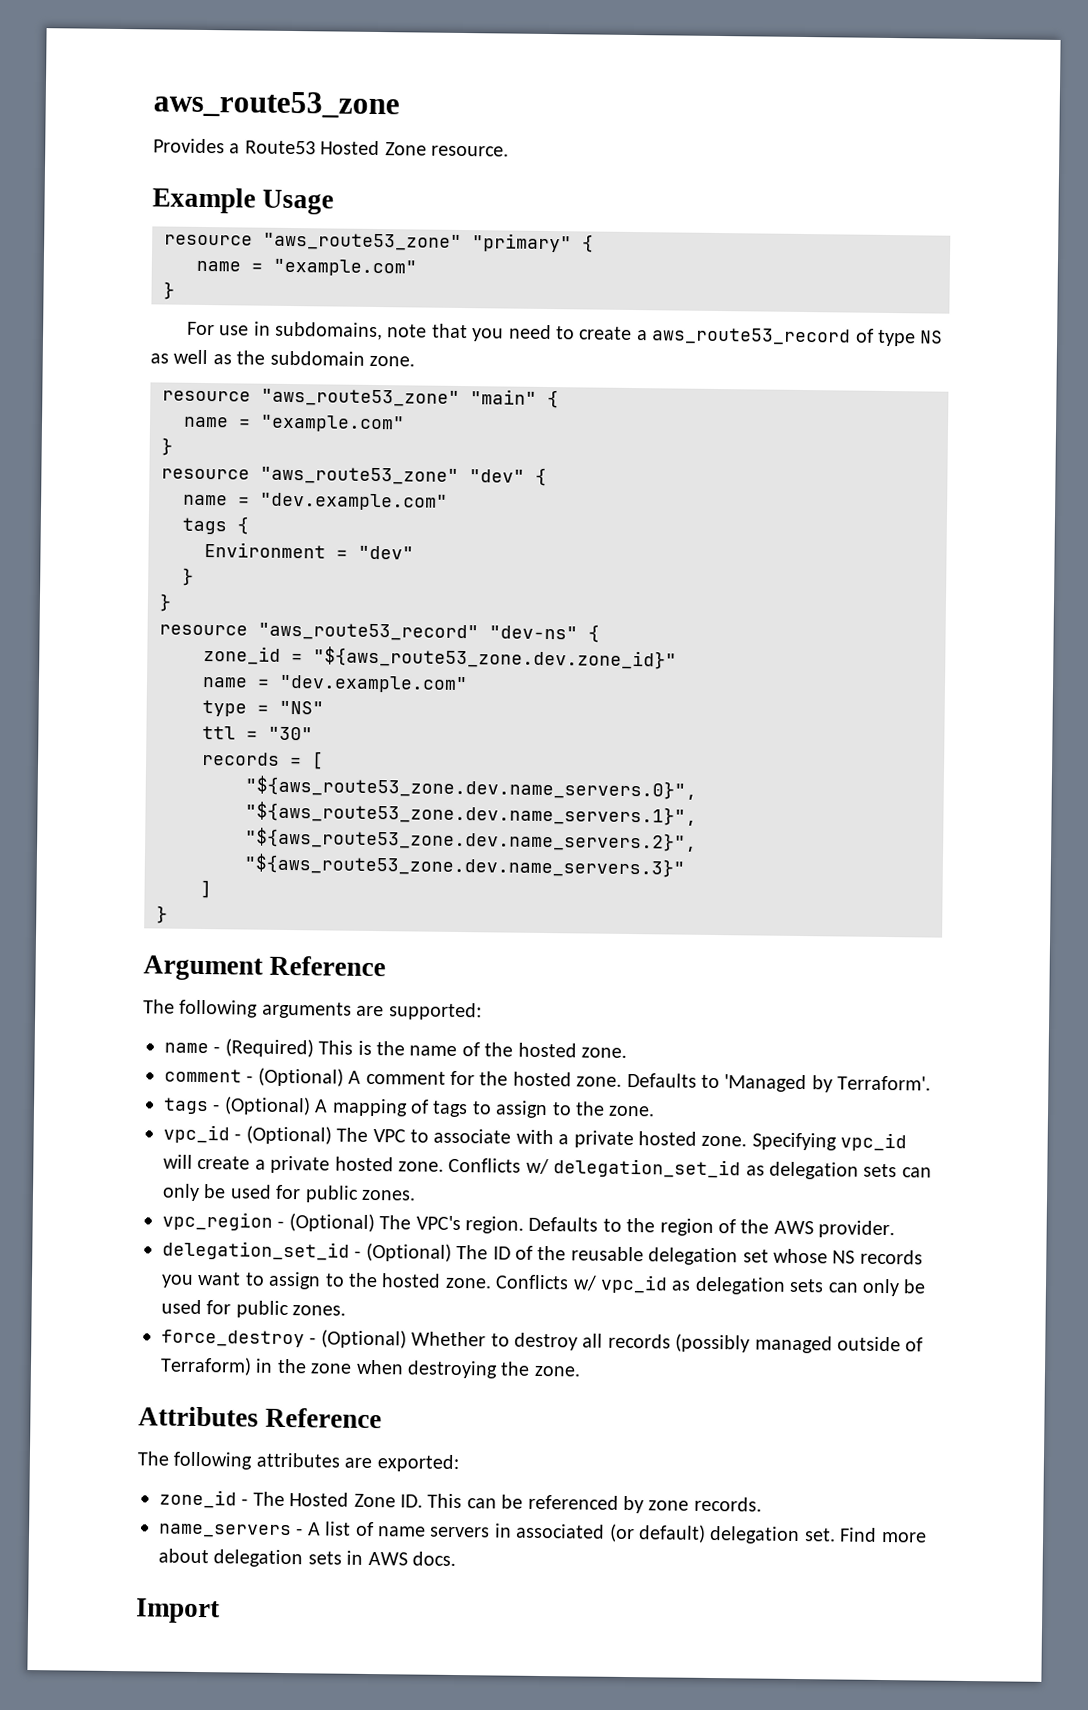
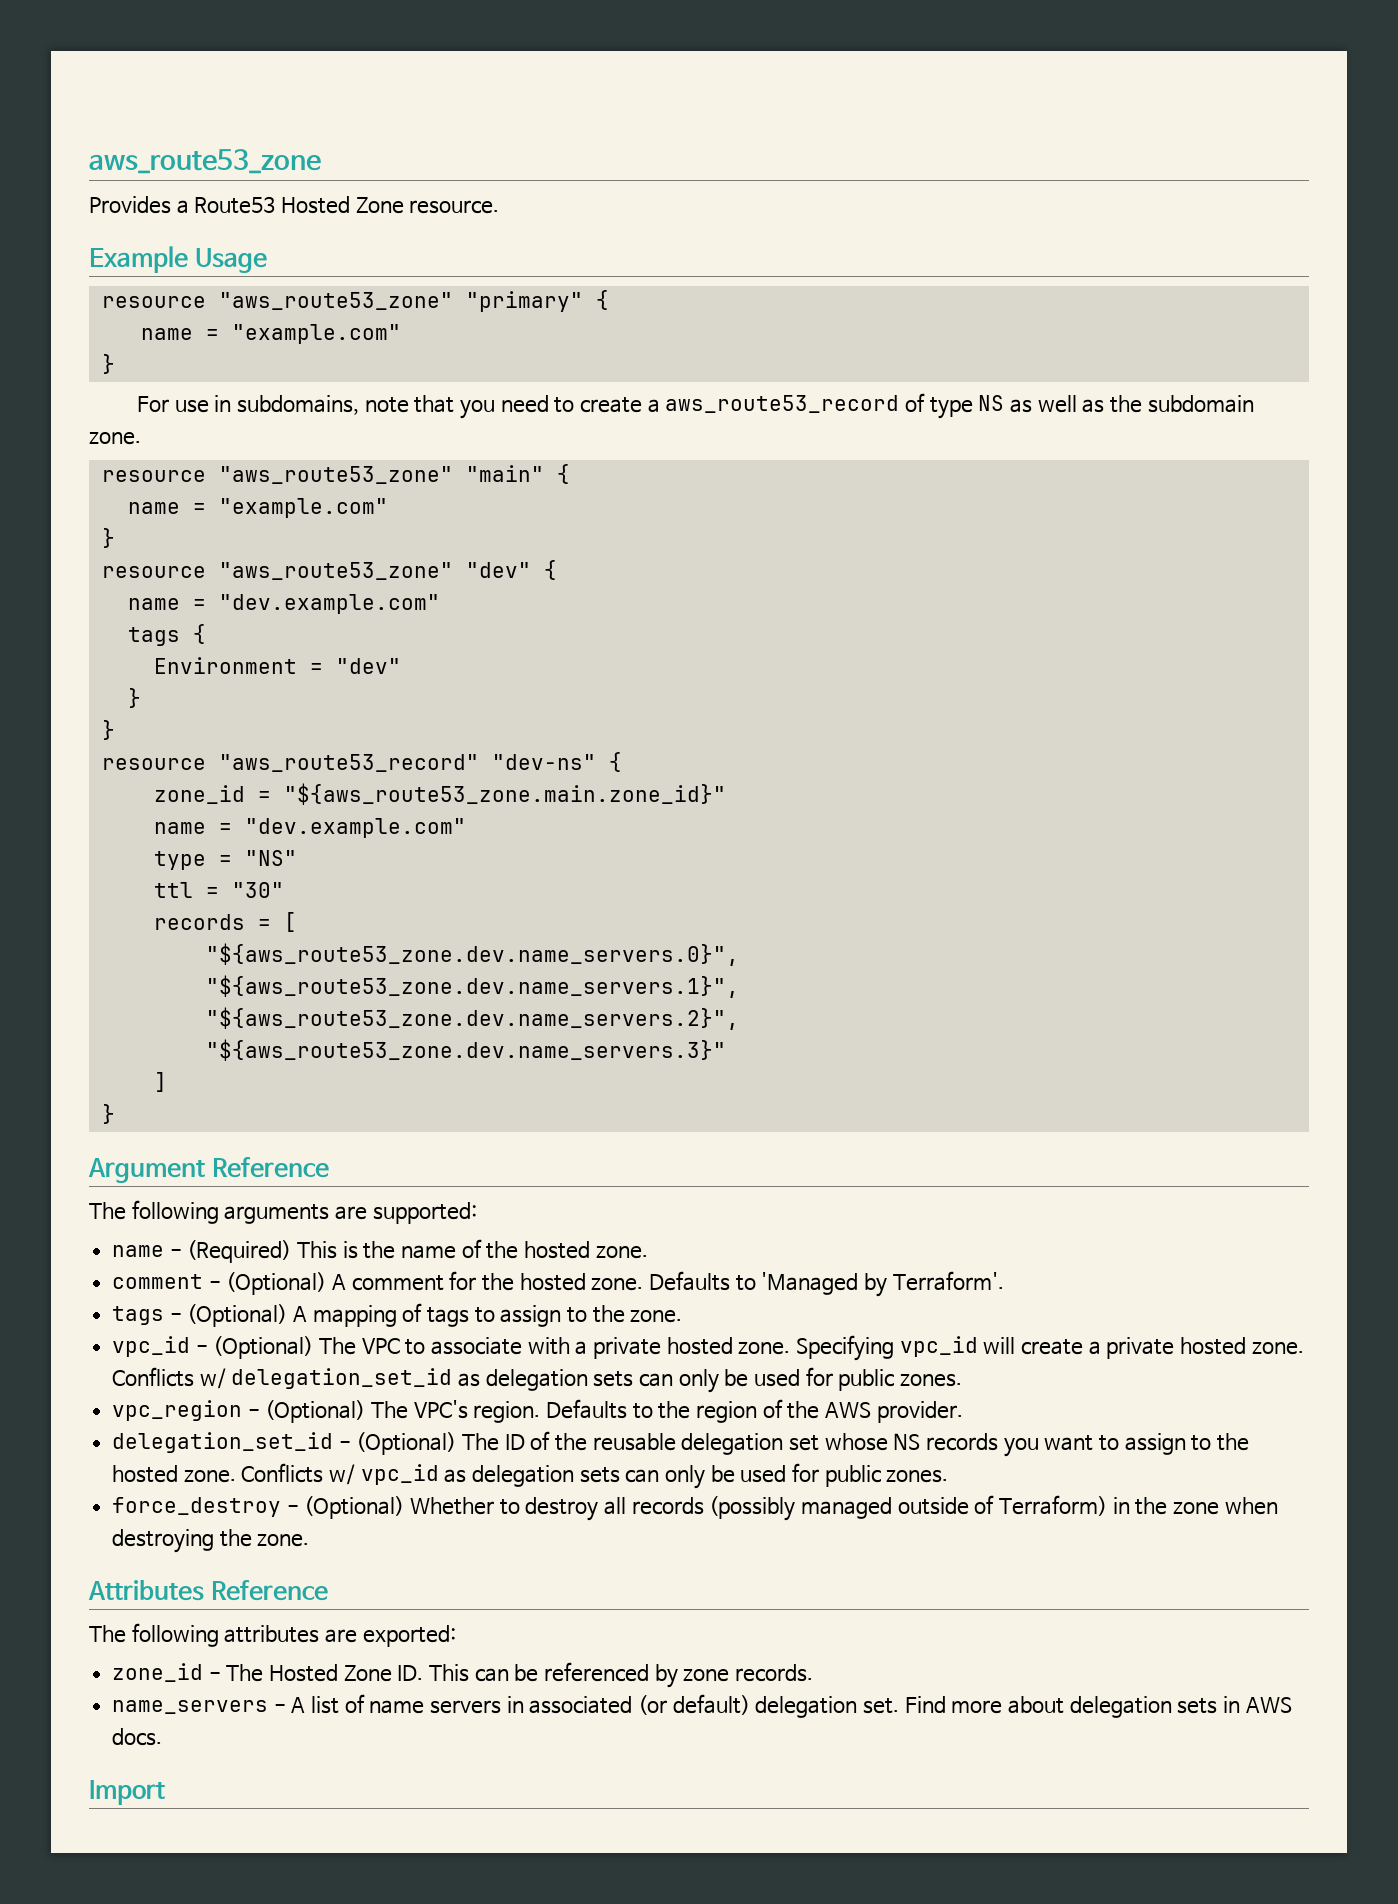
- zone_id = "${aws_route53_zone.dev.zone_id}"
+ zone_id = "${aws_route53_zone.main.zone_id}"

